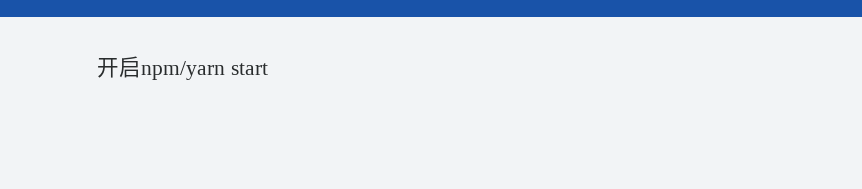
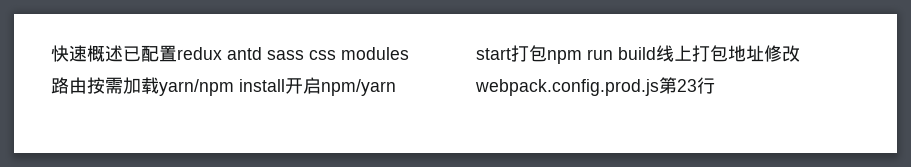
- 开启npm/yarn start
+ 快速概述已配置redux antd sass css modules路由按需加载yarn/npm install开启npm/yarn start打包npm run build线上打包地址修改webpack.config.prod.js第23行

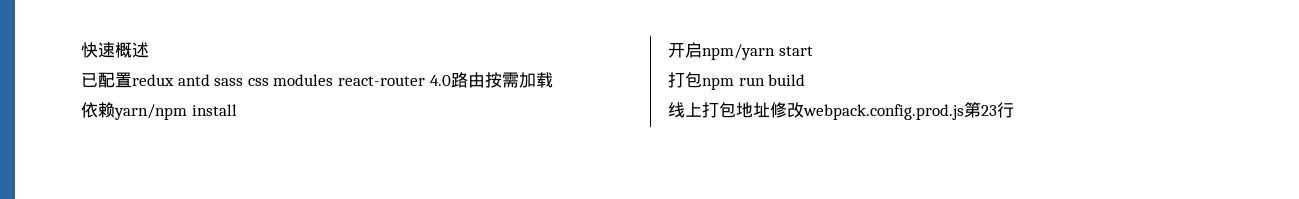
- 快速概述已配置redux antd sass css modules路由按需加载yarn/npm install开启npm/yarn start打包npm run build线上打包地址修改webpack.config.prod.js第23行
+ 快速概述
+ 已配置redux antd sass css modules react-router 4.0路由按需加载
+ 依赖yarn/npm install
+ 开启npm/yarn start
+ 打包npm run build
+ 线上打包地址修改webpack.config.prod.js第23行

